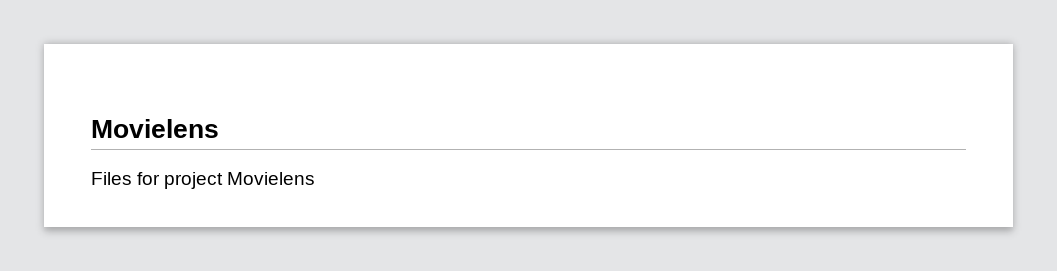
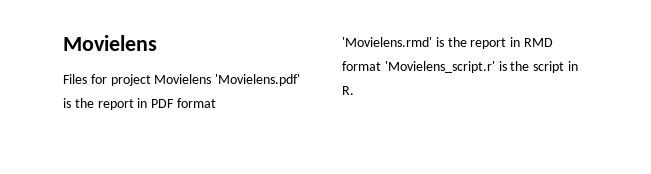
- Files for project Movielens
+ Files for project Movielens 'Movielens.pdf' is the report in PDF format 'Movielens.rmd' is the report in RMD format 'Movielens_script.r' is the script in R.

